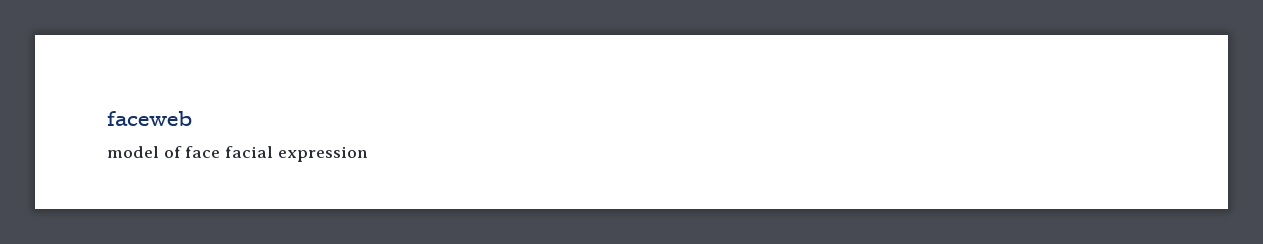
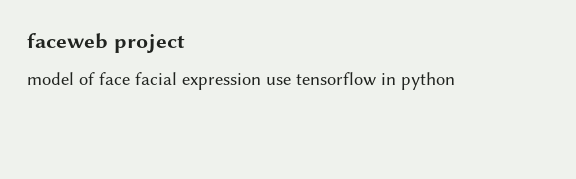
- faceweb
+ faceweb project
- model of face facial expression
+ model of face facial expression use tensorflow in python

